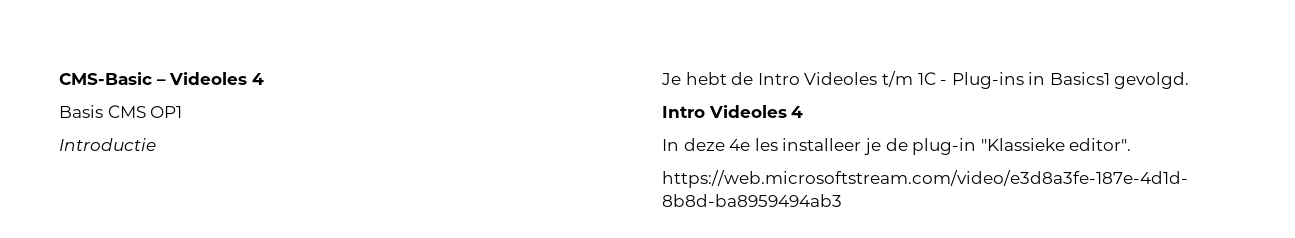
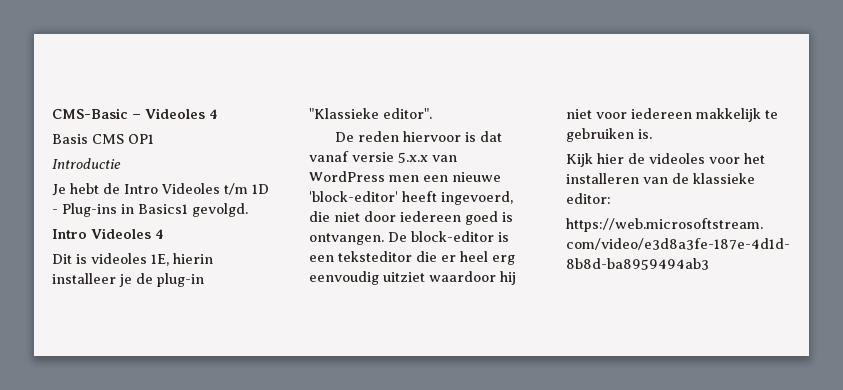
- Je hebt de Intro Videoles t/m 1C - Plug-ins in Basics1 gevolgd.
+ Je hebt de Intro Videoles t/m 1D - Plug-ins in Basics1 gevolgd.
- In deze 4e les installeer je de plug-in "Klassieke editor".
+ Dit is videoles 1E, hierin installeer je de plug-in "Klassieke editor".
+ De reden hiervoor is dat vanaf versie 5.x.x van WordPress men een nieuwe 'block-editor' heeft ingevoerd, die niet door iedereen goed is ontvangen. De block-editor is een teksteditor die er heel erg eenvoudig uitziet waardoor hij niet voor iedereen makkelijk te gebruiken is.
+ Kijk hier de videoles voor het installeren van de klassieke editor:

